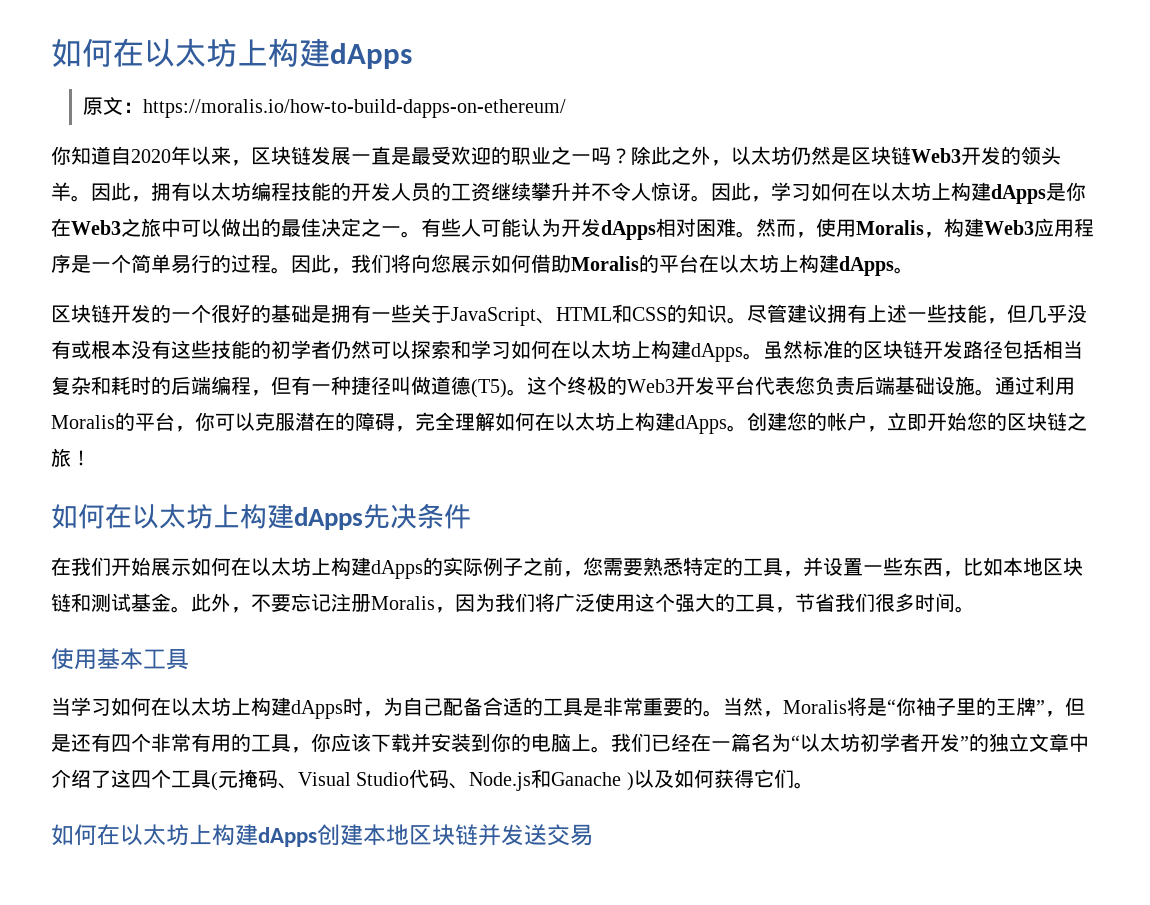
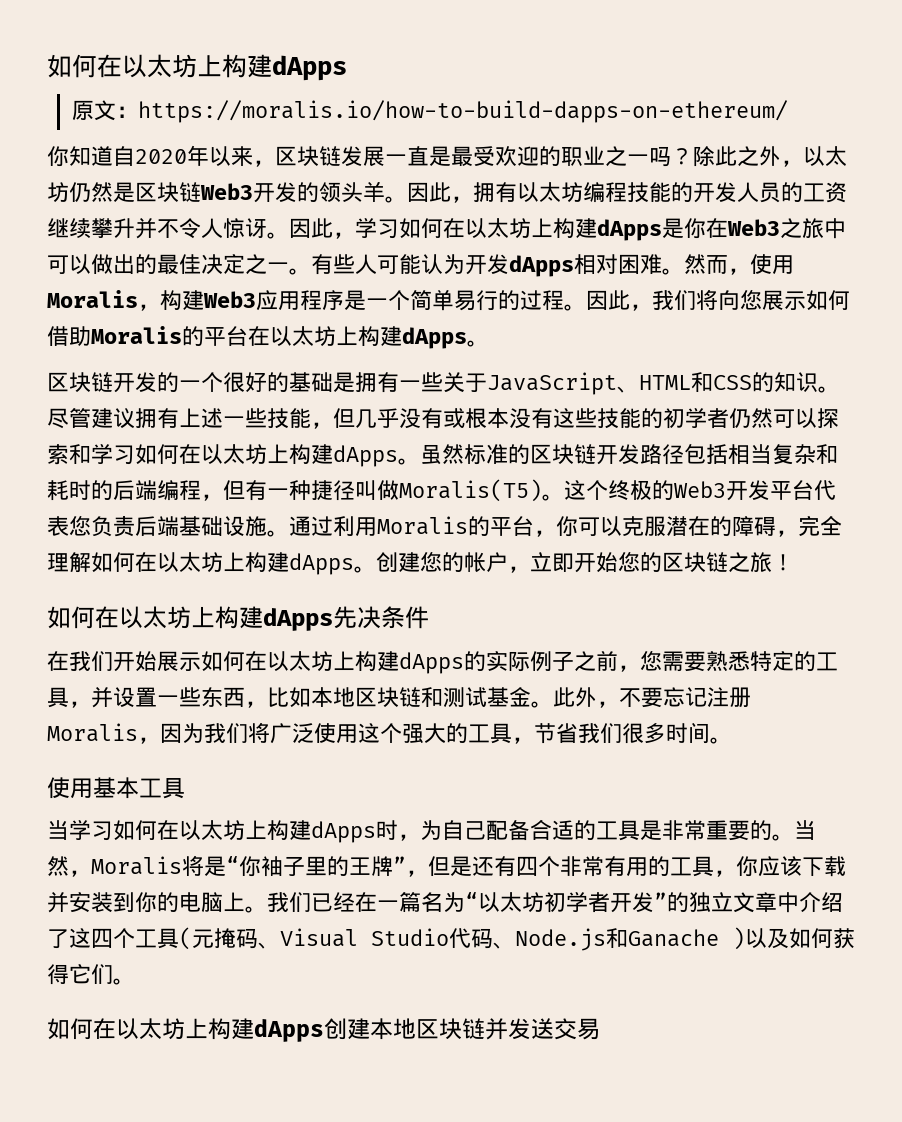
- 虽然标准的区块链开发路径包括相当复杂和耗时的后端编程，但有一种捷径叫做道德(T5)。
+ 虽然标准的区块链开发路径包括相当复杂和耗时的后端编程，但有一种捷径叫做Moralis(T5)。

